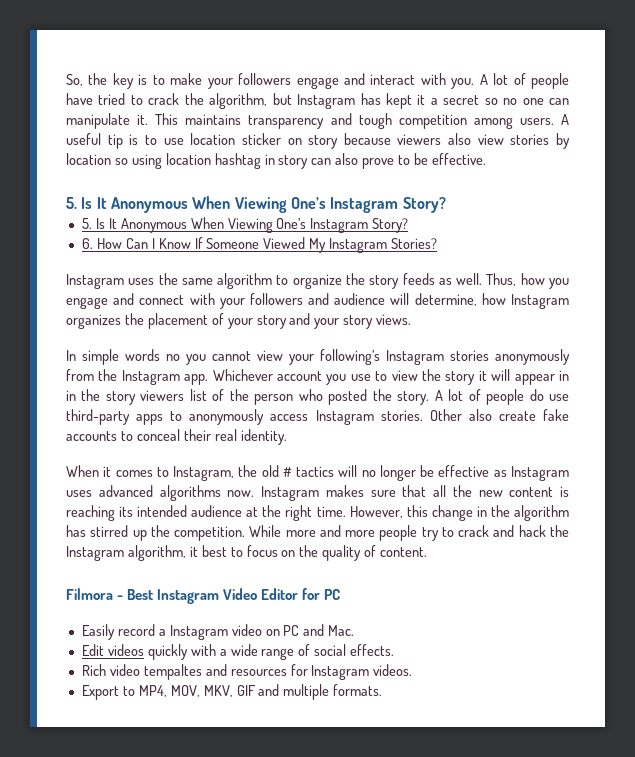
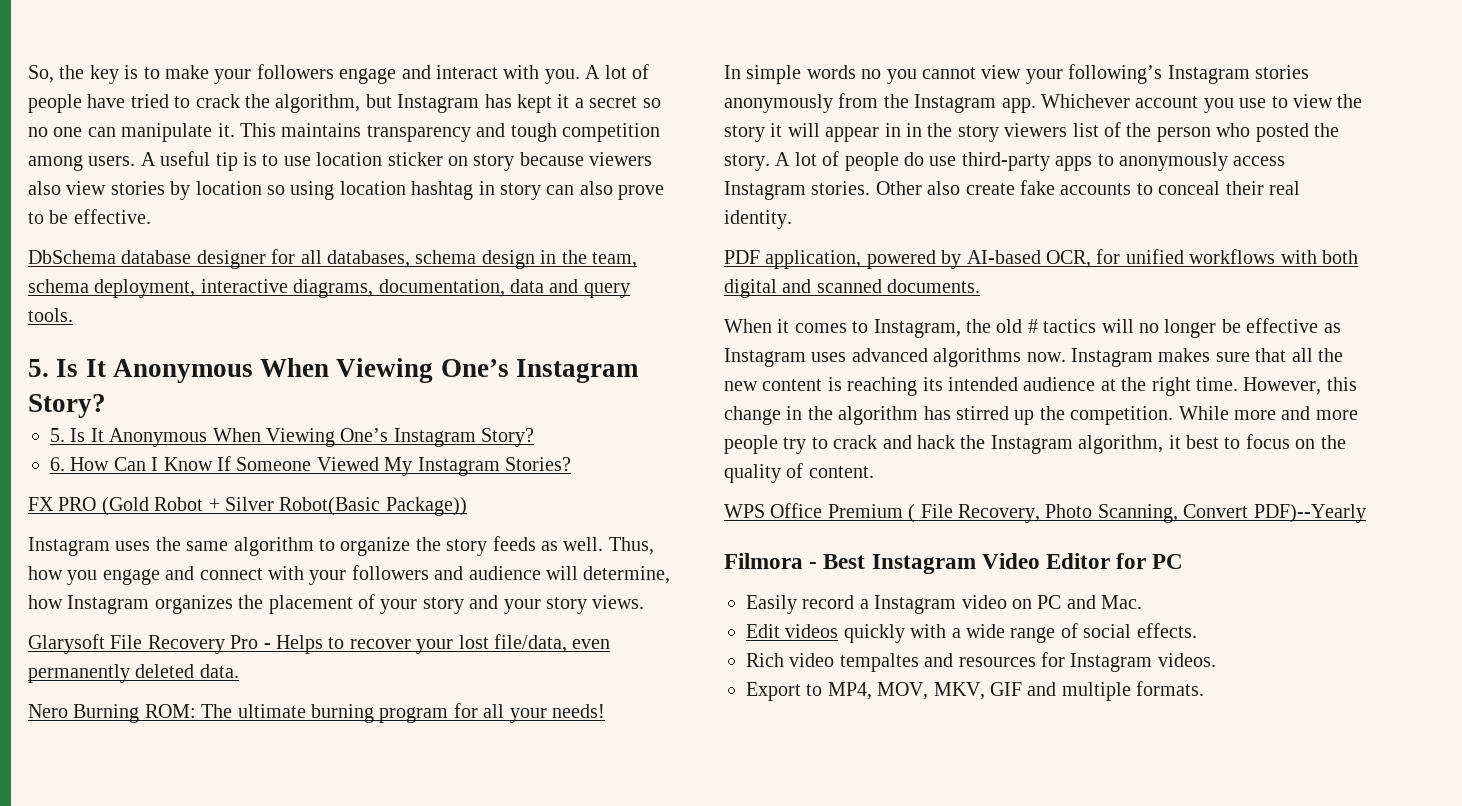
+ DbSchema database designer for all databases, schema design in the team, schema deployment, interactive diagrams, documentation, data and query tools.
+ FX PRO (Gold Robot + Silver Robot(Basic Package))
+ Glarysoft File Recovery Pro - Helps to recover your lost file/data, even permanently deleted data.
+ Nero Burning ROM: The ultimate burning program for all your needs!
+ PDF application, powered by AI-based OCR, for unified workflows with both digital and scanned documents.
+ WPS Office Premium ( File Recovery, Photo Scanning, Convert PDF)--Yearly

